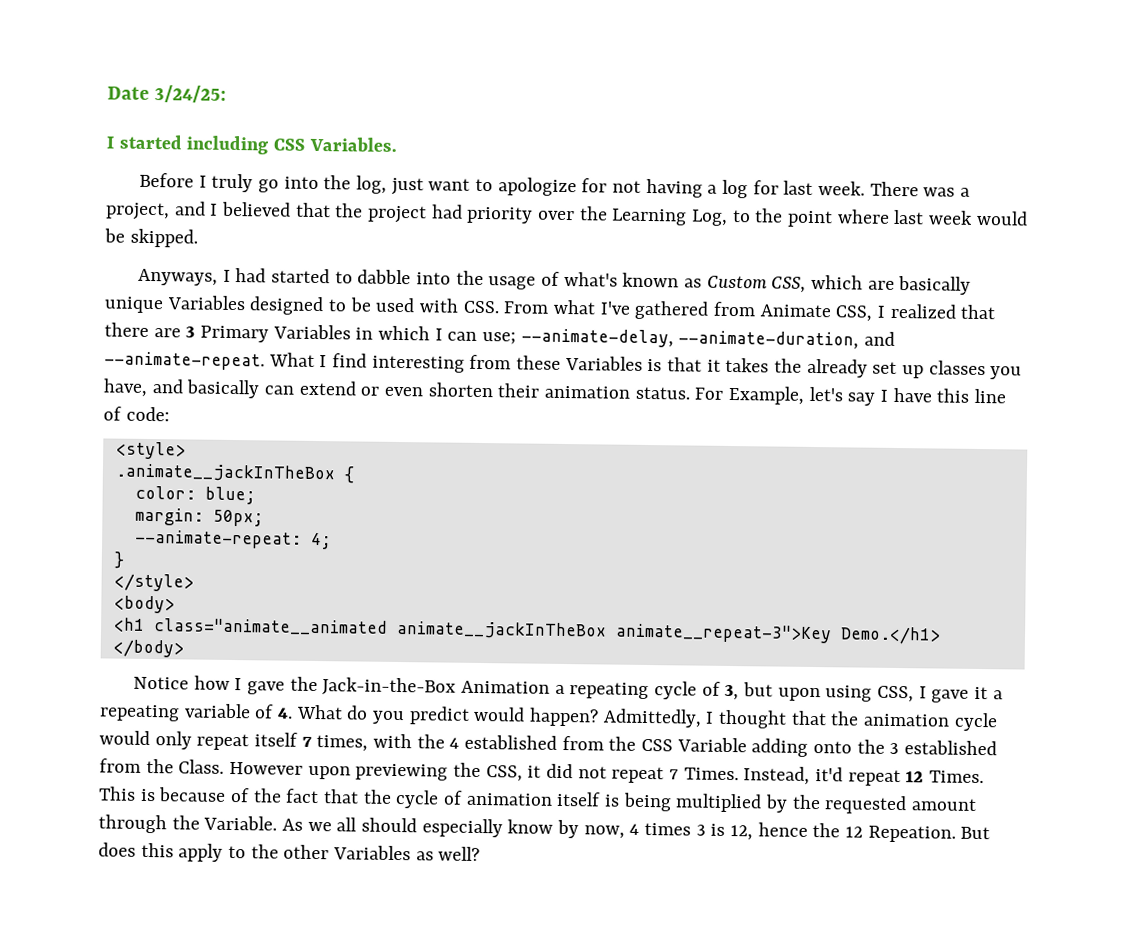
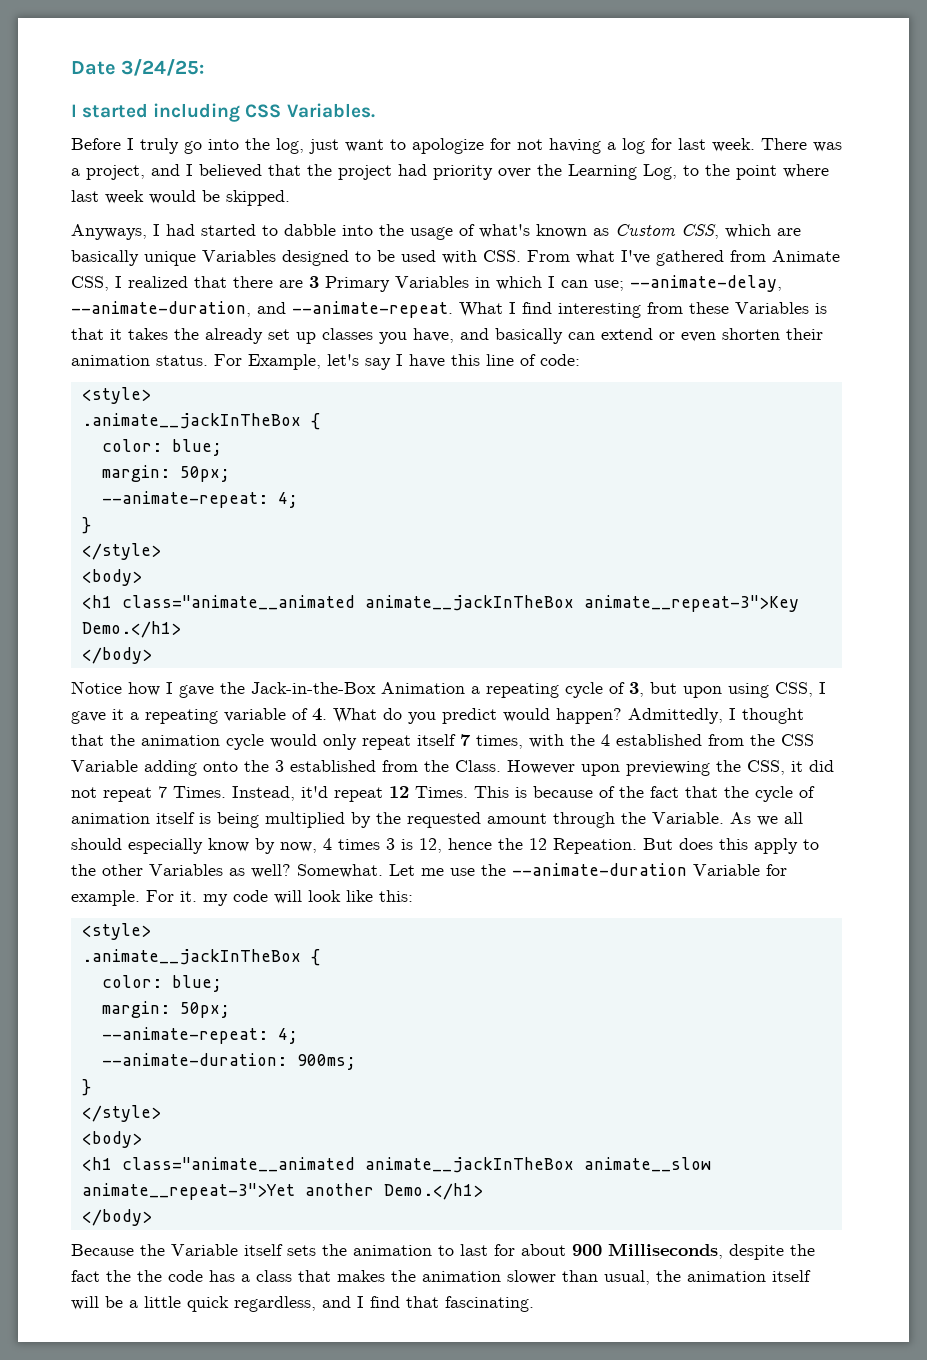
+ Somewhat. Let me use the --animate-duration Variable for example. For it. my code will look like this:
+ <style>
+ .animate__jackInTheBox {
+ color: blue;
+ margin: 50px;
+ --animate-repeat: 4;
+ --animate-duration: 900ms;
+ }
+ </style>
+ <body>
+ <h1 class="animate__animated animate__jackInTheBox animate__slow animate__repeat-3">Yet another Demo.</h1>
+ </body>
+ Because the Variable itself sets the animation to last for about 900 Milliseconds, despite the fact the the code has a class that makes the animation slower than usual, the animation itself will be a little quick regardless, and I find that fascinating.

